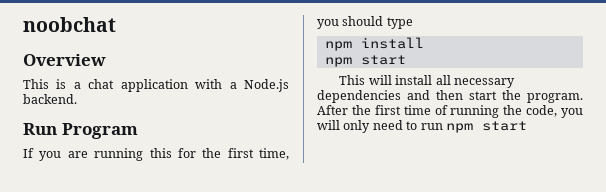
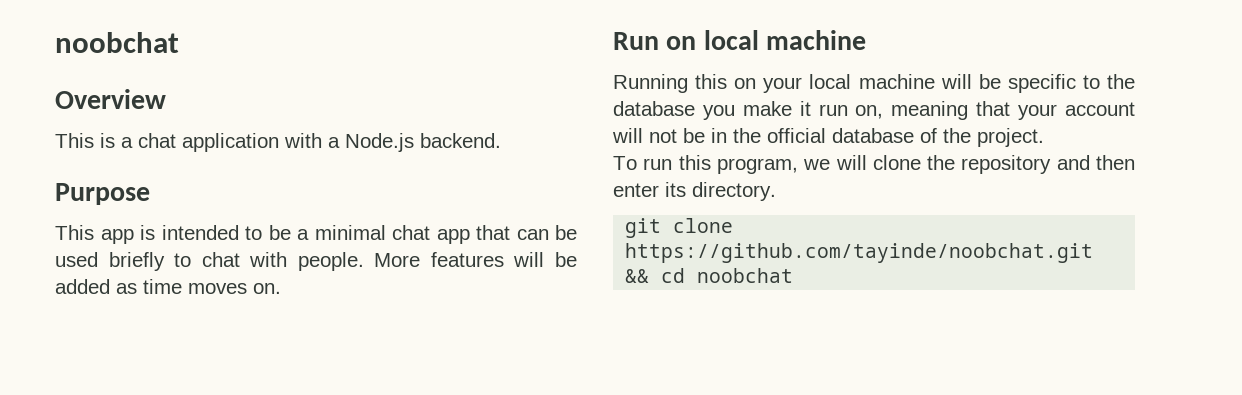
- Run Program
- If you are running this for the first time, you should type
- npm install
- npm start
- This will install all necessary dependencies and then start the program. After the first time of running the code, you will only need to run npm start
+ Purpose
+ This app is intended to be a minimal chat app that can be used briefly to chat with people. More features will be added as time moves on.
+ Run on local machine
+ Running this on your local machine will be specific to the database you make it run on, meaning that your account will not be in the official database of the project.
+ To run this program, we will clone the repository and then enter its directory.
+ git clone https://github.com/tayinde/noobchat.git && cd noobchat

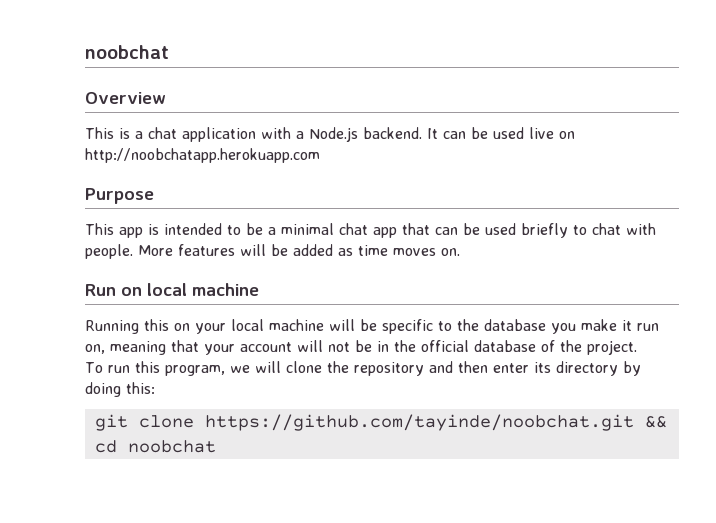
+ It can be used live on http://noobchatapp.herokuapp.com
- To run this program, we will clone the repository and then enter its directory.
+ To run this program, we will clone the repository and then enter its directory by doing this:

